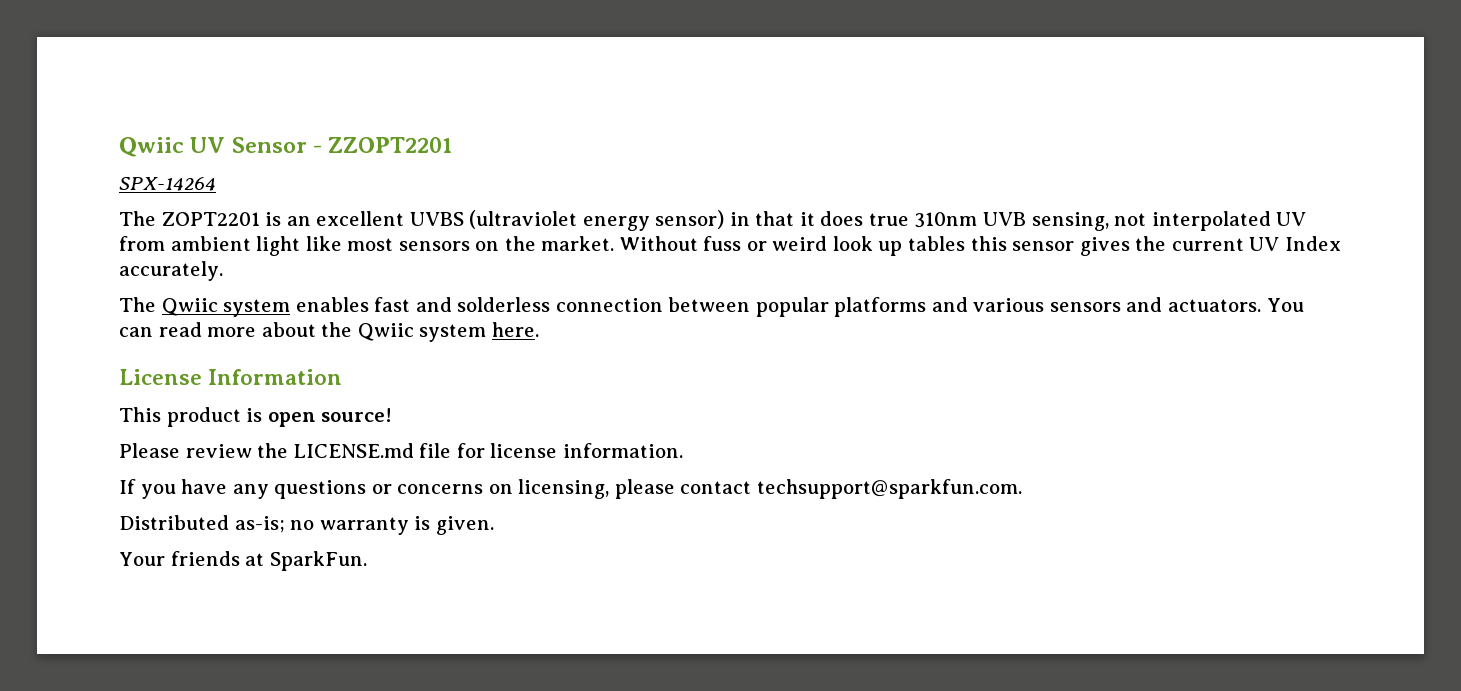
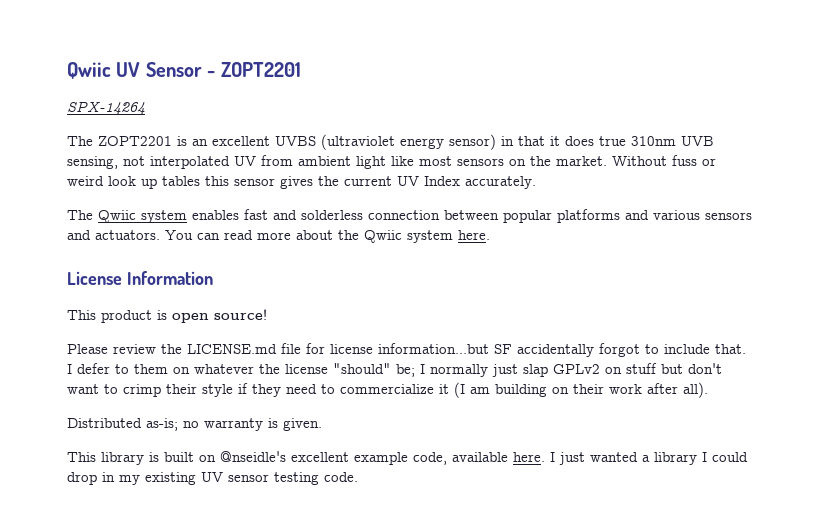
- Qwiic UV Sensor - ZZOPT2201
+ Qwiic UV Sensor - ZOPT2201
- Please review the LICENSE.md file for license information.
- If you have any questions or concerns on licensing, please contact techsupport@sparkfun.com.
+ Please review the LICENSE.md file for license information...but SF accidentally forgot to include that. I defer to them on whatever the license "should" be; I normally just slap GPLv2 on stuff but don't want to crimp their style if they need to commercialize it (I am building on their work after all).
- Your friends at SparkFun.
+ This library is built on @nseidle's excellent example code, available here. I just wanted a library I could drop in my existing UV sensor testing code.

